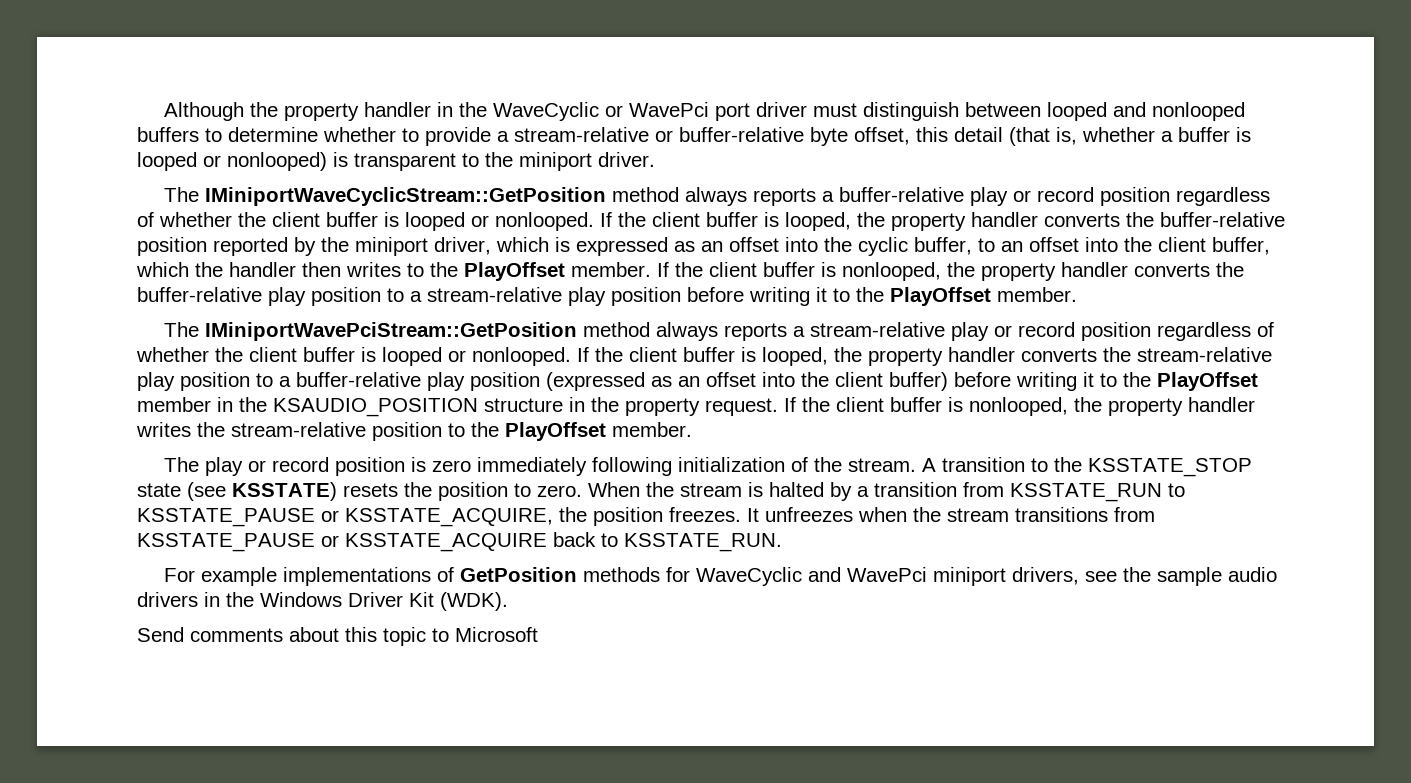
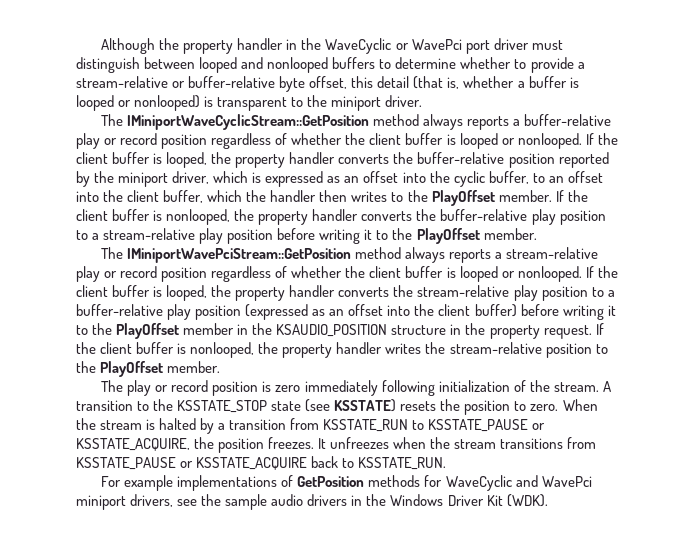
- Send comments about this topic to Microsoft

